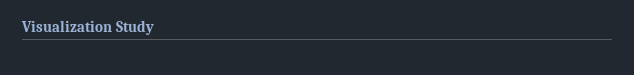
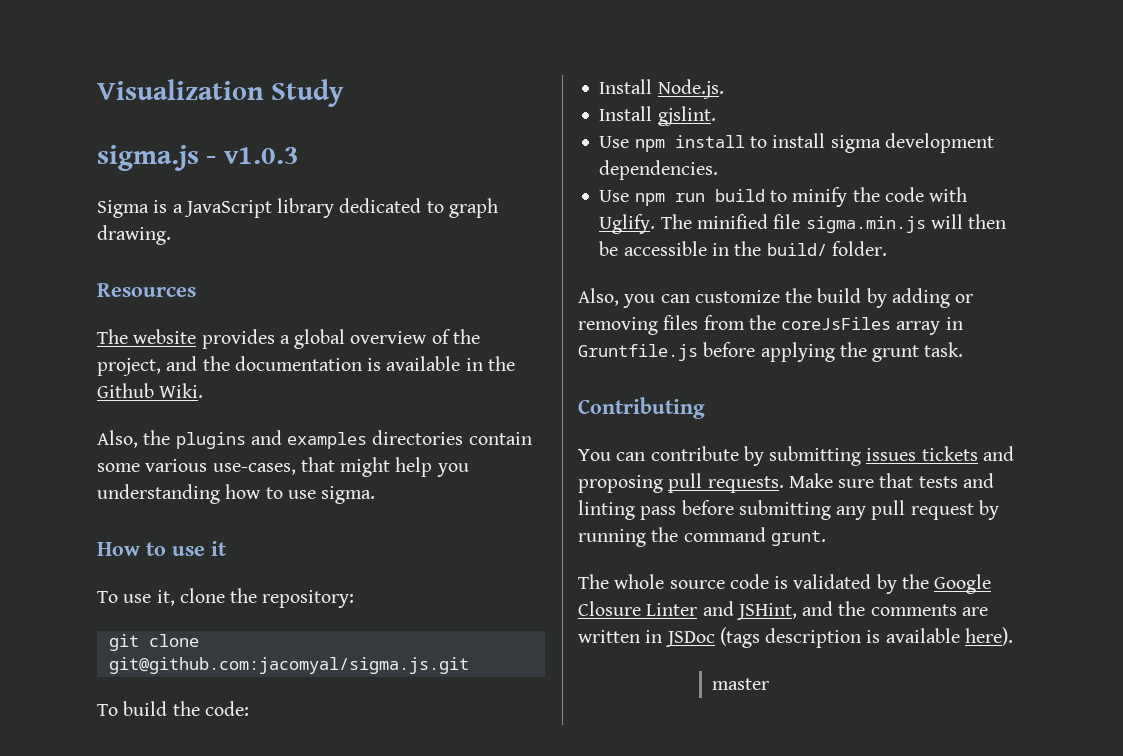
+ sigma.js - v1.0.3
+ Sigma is a JavaScript library dedicated to graph drawing.
+ Resources
+ The website provides a global overview of the project, and the documentation is available in the Github Wiki.
+ Also, the plugins and examples directories contain some various use-cases, that might help you understanding how to use sigma.
+ How to use it
+ To use it, clone the repository:
+ git clone git@github.com:jacomyal/sigma.js.git
+ To build the code:
+ Install Node.js.
+ Install gjslint.
+ Use npm install to install sigma development dependencies.
+ Use npm run build to minify the code with Uglify. The minified file sigma.min.js will then be accessible in the build/ folder.
+ Also, you can customize the build by adding or removing files from the coreJsFiles array in Gruntfile.js before applying the grunt task.
+ Contributing
+ You can contribute by submitting issues tickets and proposing pull requests. Make sure that tests and linting pass before submitting any pull request by running the command grunt.
+ The whole source code is validated by the Google Closure Linter and JSHint, and the comments are written in JSDoc (tags description is available here).
+ master

